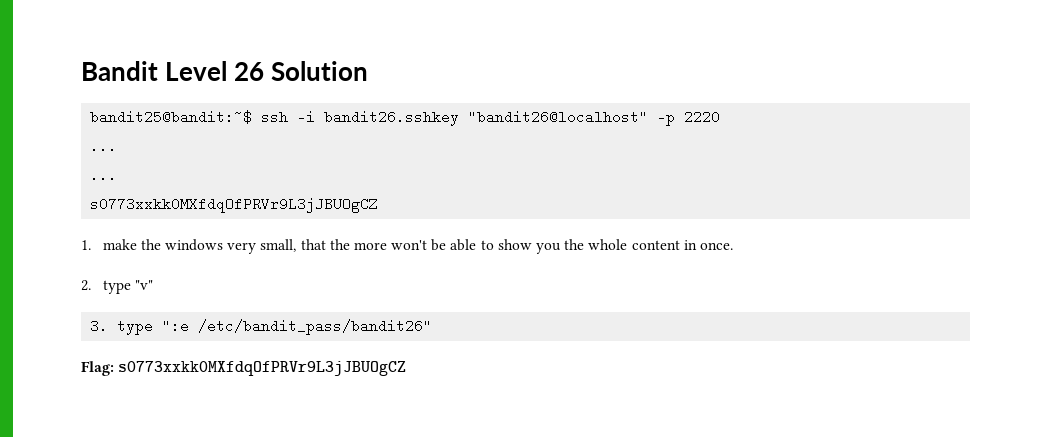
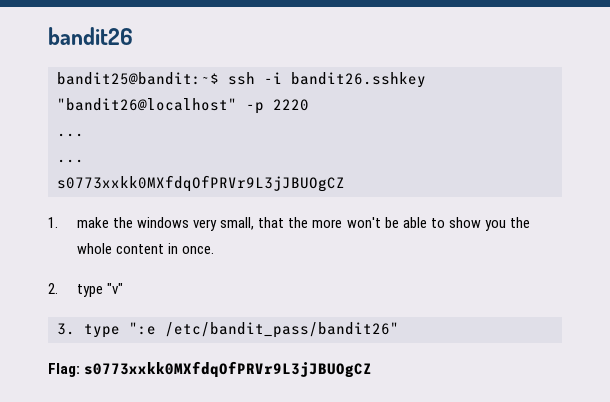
- Bandit Level 26 Solution
+ bandit26

